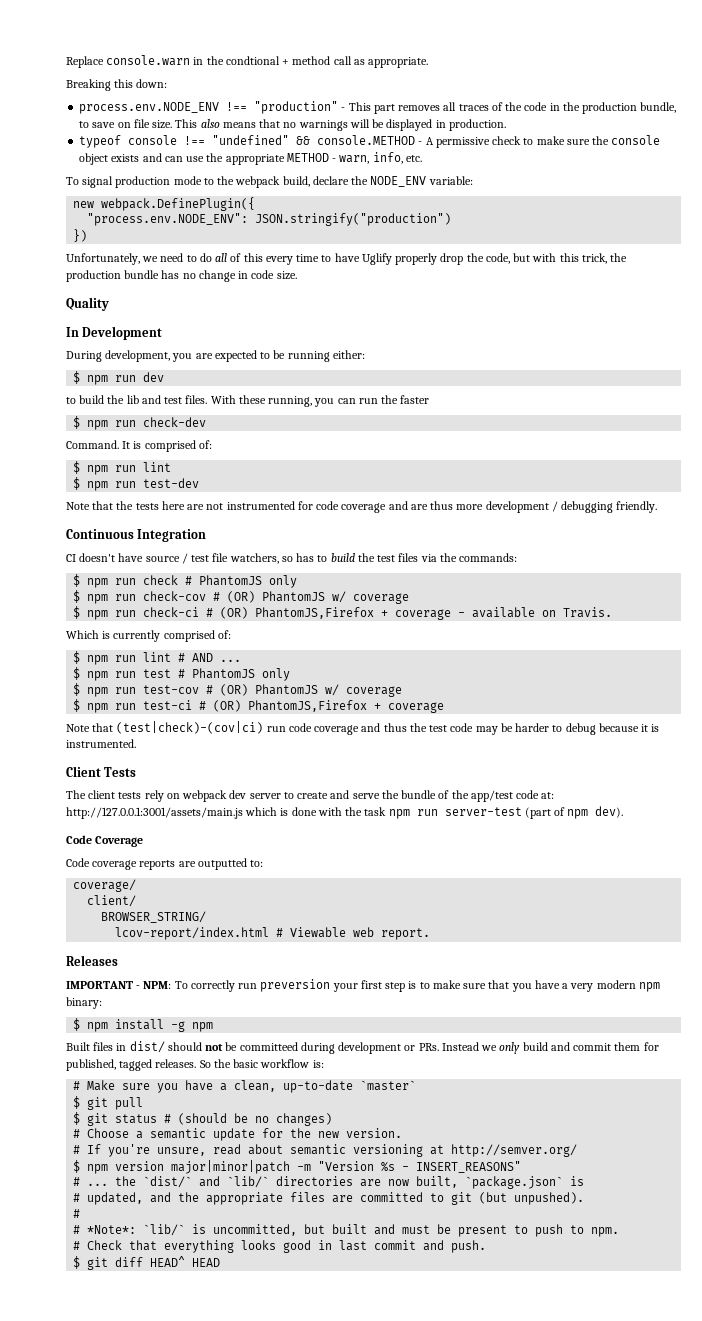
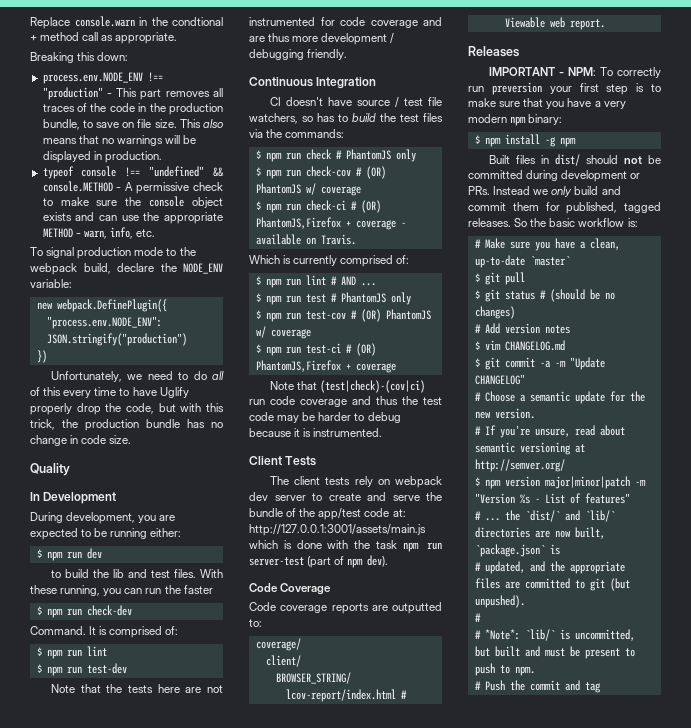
- Built files in dist/ should not be committeed during development or PRs. Instead we only build and commit them for published, tagged releases.
+ Built files in dist/ should not be committed during development or PRs. Instead we only build and commit them for published, tagged releases.
+ # Add version notes
+ $ vim CHANGELOG.md
+ $ git commit -a -m "Update CHANGELOG"
- $ npm version major|minor|patch -m "Version %s - INSERT_REASONS"
+ $ npm version major|minor|patch -m "Version %s - List of features"
- # Check that everything looks good in last commit and push.
- $ git diff HEAD^ HEAD
+ # Push the commit and tag

